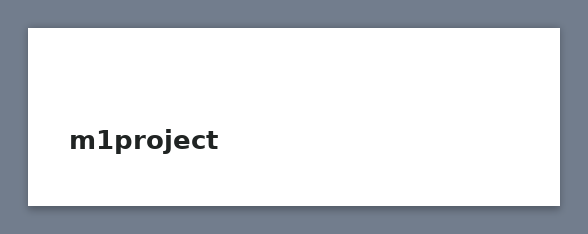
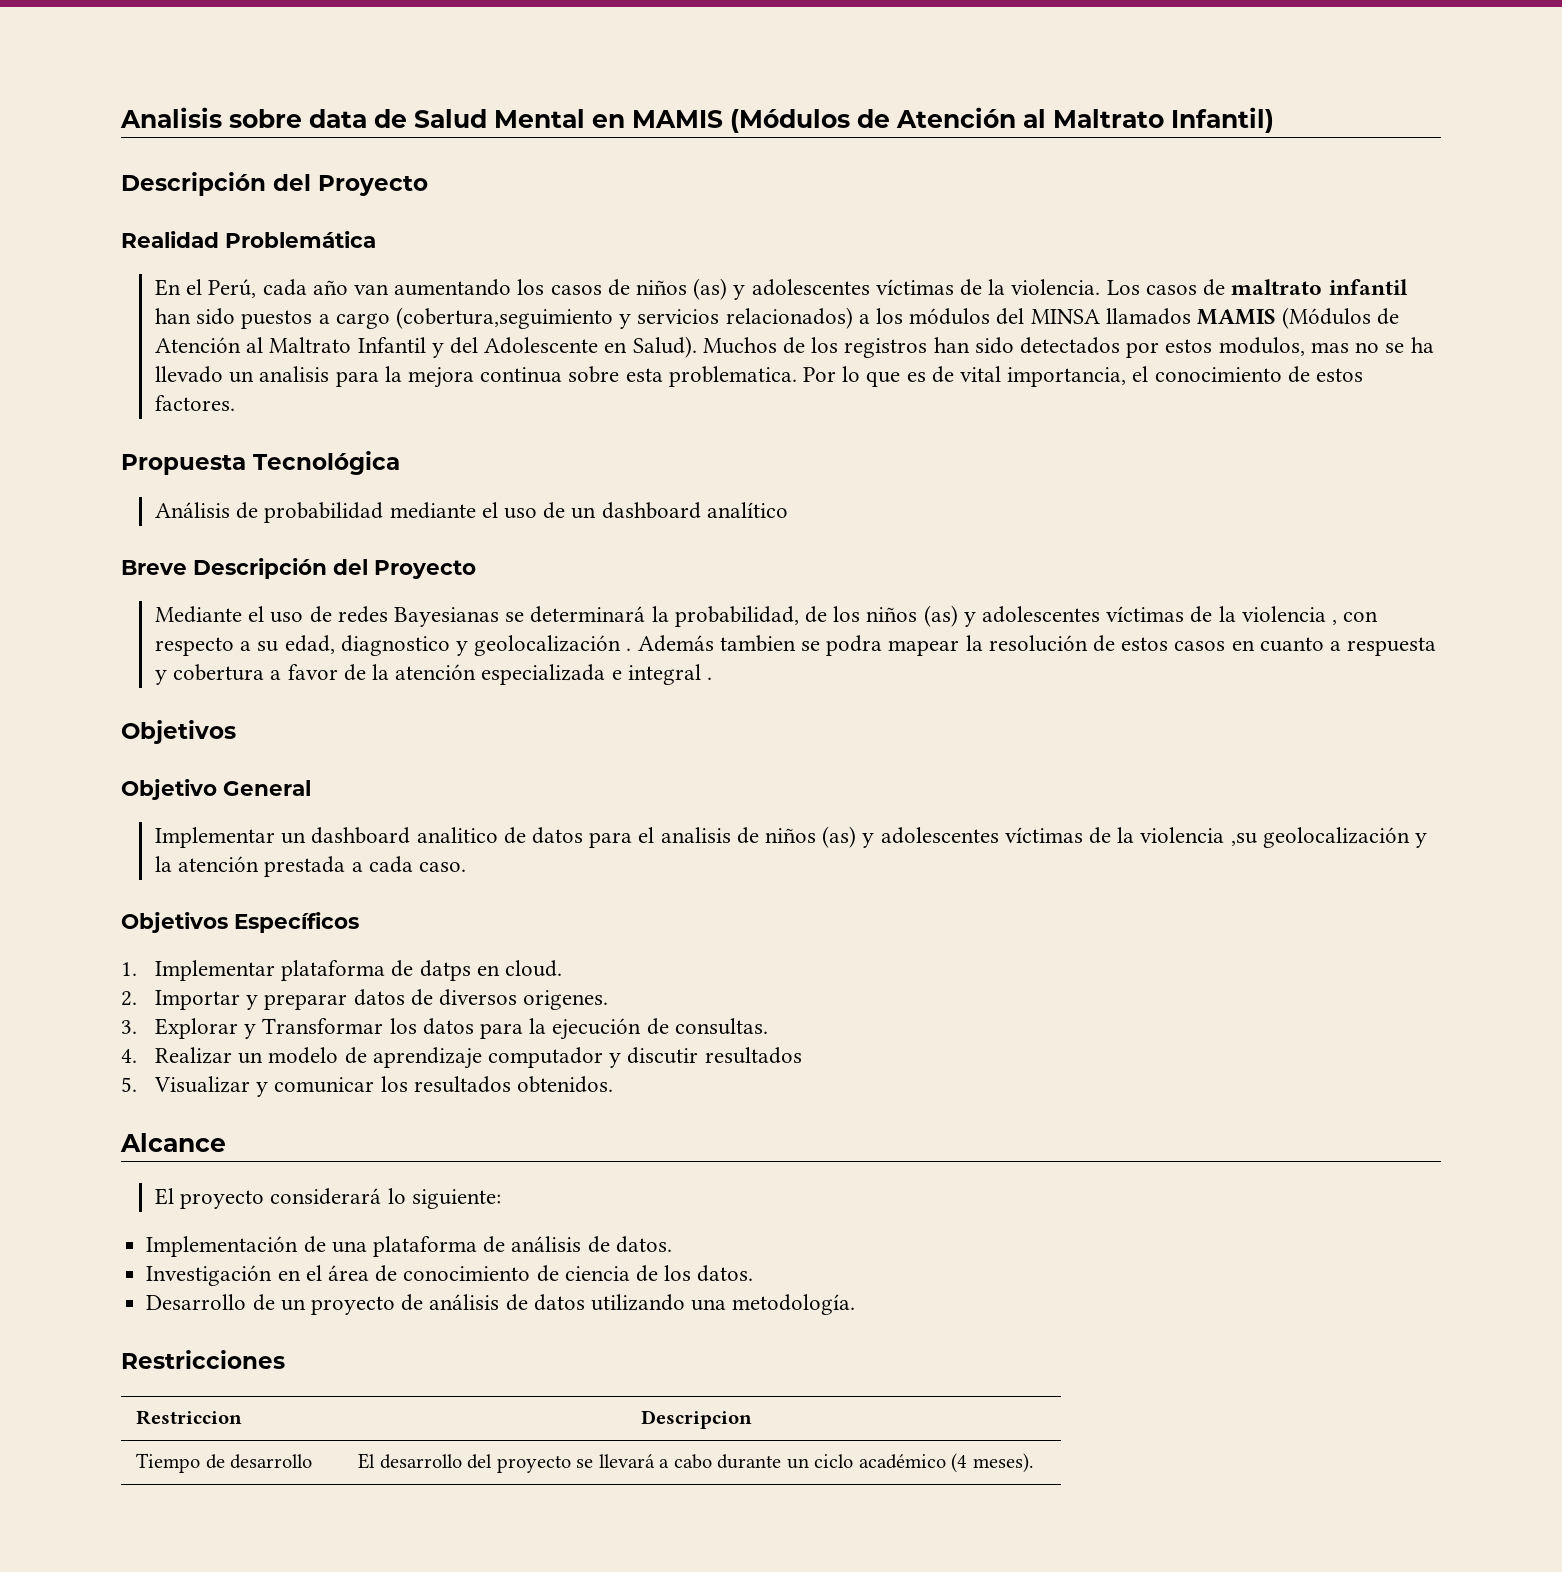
- m1project
+ Analisis sobre data de Salud Mental en MAMIS (Módulos de Atención al Maltrato Infantil)
+ Descripción del Proyecto
+ Realidad Problemática
+ En el Perú, cada año van aumentando los casos de niños (as) y adolescentes víctimas de la violencia. Los casos de maltrato infantil han sido puestos a cargo (cobertura,seguimiento y servicios relacionados) a los módulos del MINSA llamados MAMIS (Módulos de Atención al Maltrato Infantil y del Adolescente en Salud). Muchos de los registros han sido detectados por estos modulos, mas no se ha llevado un analisis para la mejora continua sobre esta problematica. Por lo que es de vital importancia, el conocimiento de estos factores.
+ Propuesta Tecnológica
+ Análisis de probabilidad mediante el uso de un dashboard analítico
+ Breve Descripción del Proyecto
+ Mediante el uso de redes Bayesianas se determinará la probabilidad, de los niños (as) y adolescentes víctimas de la violencia , con respecto a su edad, diagnostico y geolocalización . Además tambien se podra mapear la resolución de estos casos en cuanto a respuesta y cobertura a favor de la atención especializada e integral .
+ Objetivos
+ Objetivo General
+ Implementar un dashboard analitico de datos para el analisis de niños (as) y adolescentes víctimas de la violencia ,su geolocalización y la atención prestada a cada caso.
+ Objetivos Específicos
+ 1. Implementar plataforma de datps en cloud.
+ 2. Importar y preparar datos de diversos origenes.
+ 3. Explorar y Transformar los datos para la ejecución de consultas.
+ 4. Realizar un modelo de aprendizaje computador y discutir resultados
+ 5. Visualizar y comunicar los resultados obtenidos.
+ Alcance
+ El proyecto considerará lo siguiente:
+ Implementación de una plataforma de análisis de datos.
+ Investigación en el área de conocimiento de ciencia de los datos.
+ Desarrollo de un proyecto de análisis de datos utilizando una metodología.
+ Restricciones
+ Restriccion | Descripcion
+ Tiempo de desarrollo | El desarrollo del proyecto se llevará a cabo durante un ciclo académico (4 meses).

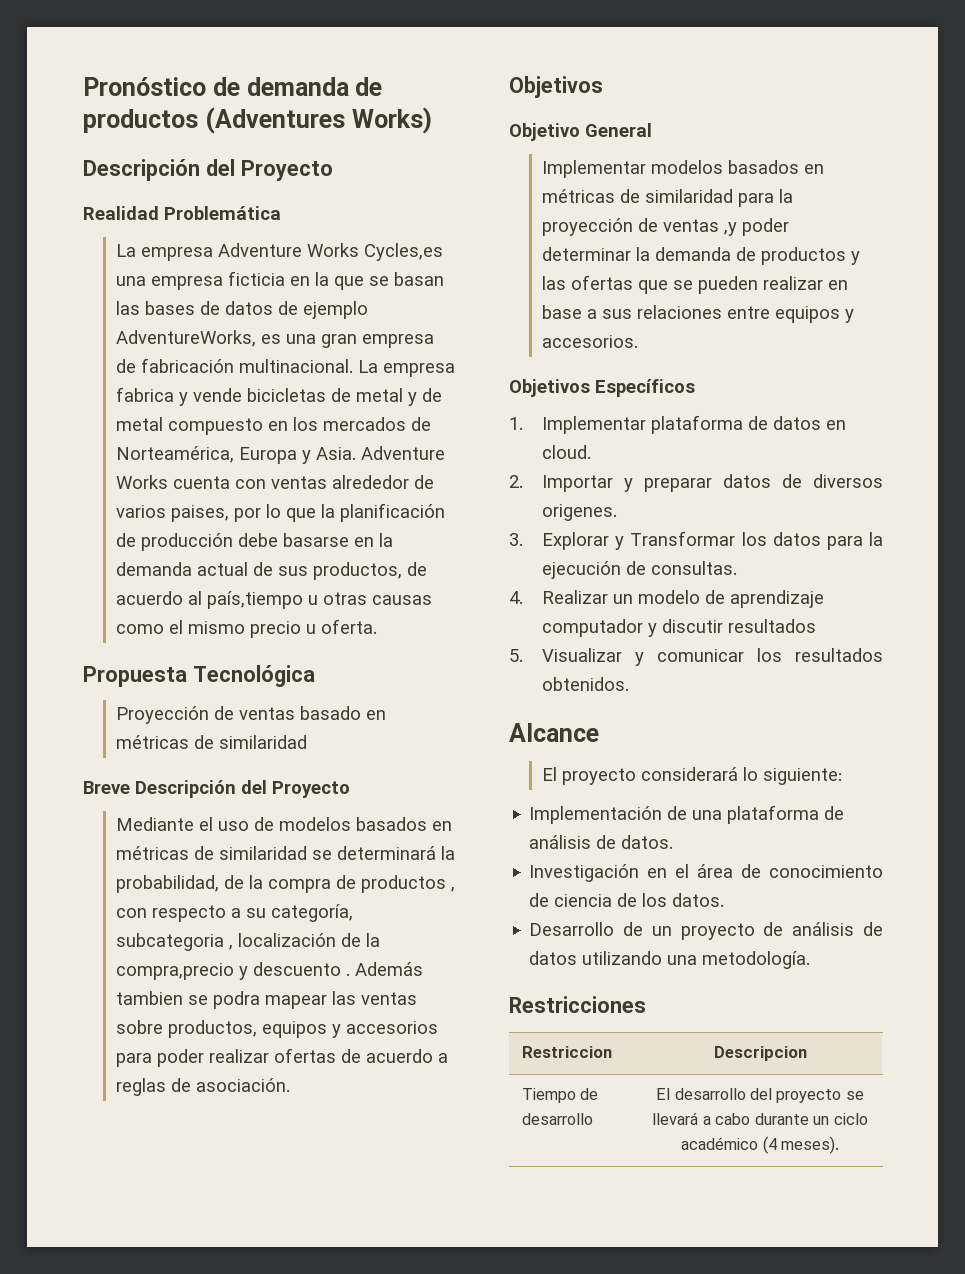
- Analisis sobre data de Salud Mental en MAMIS (Módulos de Atención al Maltrato Infantil)
+ Pronóstico de demanda de productos (Adventures Works)
- En el Perú, cada año van aumentando los casos de niños (as) y adolescentes víctimas de la violencia. Los casos de maltrato infantil han sido puestos a cargo (cobertura,seguimiento y servicios relacionados) a los módulos del MINSA llamados MAMIS (Módulos de Atención al Maltrato Infantil y del Adolescente en Salud). Muchos de los registros han sido detectados por estos modulos, mas no se ha llevado un analisis para la mejora continua sobre esta problematica. Por lo que es de vital importancia, el conocimiento de estos factores.
+ La empresa Adventure Works Cycles,es una empresa ficticia en la que se basan las bases de datos de ejemplo AdventureWorks, es una gran empresa de fabricación multinacional. La empresa fabrica y vende bicicletas de metal y de metal compuesto en los mercados de Norteamérica, Europa y Asia. Adventure Works cuenta con ventas alrededor de varios paises, por lo que la planificación de producción debe basarse en la demanda actual de sus productos, de acuerdo al país,tiempo u otras causas como el mismo precio u oferta.
  Propuesta Tecnológica
- Análisis de probabilidad mediante el uso de un dashboard analítico
+ Proyección de ventas basado en métricas de similaridad
- Mediante el uso de redes Bayesianas se determinará la probabilidad, de los niños (as) y adolescentes víctimas de la violencia , con respecto a su edad, diagnostico y geolocalización .
+ Mediante el uso de modelos basados en métricas de similaridad se determinará la probabilidad, de la compra de productos , con respecto a su categoría, subcategoria , localización de la compra,precio y descuento .
- Además tambien se podra mapear la resolución de estos casos en cuanto a respuesta y cobertura a favor de la atención especializada e integral .
+ Además tambien se podra mapear las ventas sobre productos, equipos y accesorios para poder realizar ofertas de acuerdo a reglas de asociación.
  Objetivos
  Objetivo General
- Implementar un dashboard analitico de datos para el analisis de niños (as) y adolescentes víctimas de la violencia ,su geolocalización y la atención prestada a cada caso.
+ Implementar modelos basados en métricas de similaridad para la proyección de ventas ,y poder determinar la demanda de productos y las ofertas que se pueden realizar en base a sus relaciones entre equipos y accesorios.
- 1. Implementar plataforma de datps en cloud.
+ 1. Implementar plataforma de datos en cloud.

